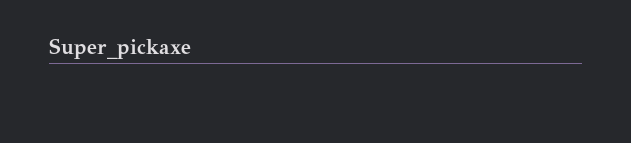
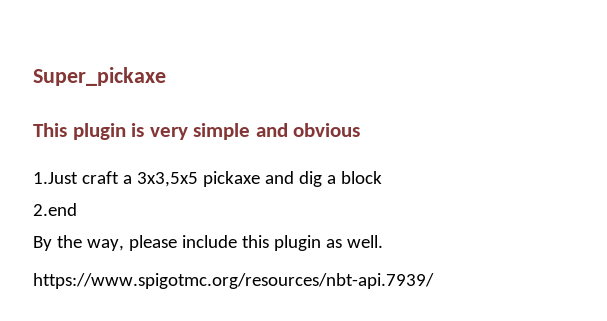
+ This plugin is very simple and obvious
+ 1.Just craft a 3x3,5x5 pickaxe and dig a block
+ 2.end
+ By the way, please include this plugin as well.
+ https://www.spigotmc.org/resources/nbt-api.7939/

